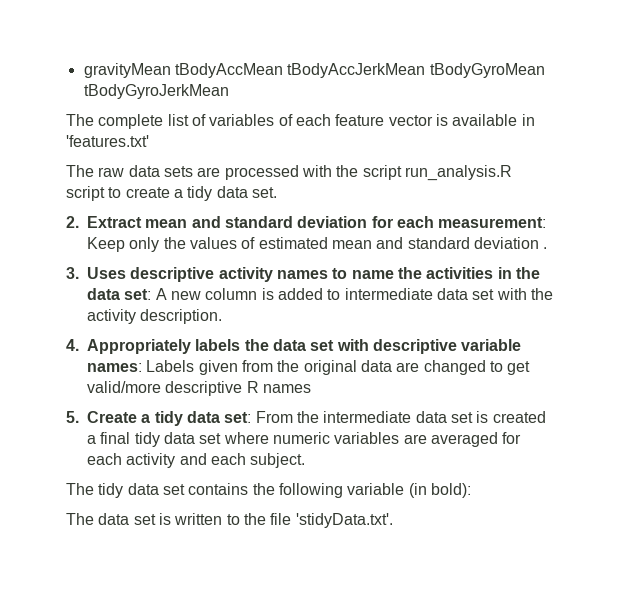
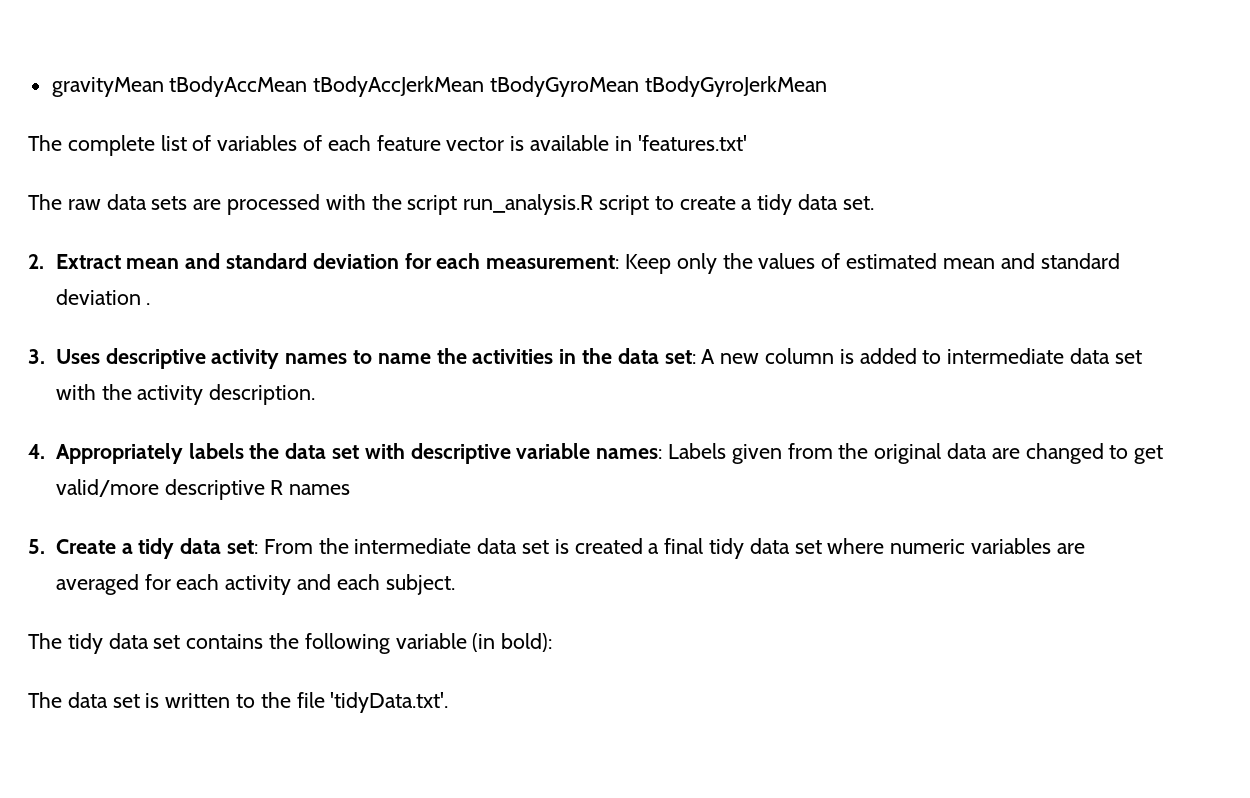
- The data set is written to the file 'stidyData.txt'.
+ The data set is written to the file 'tidyData.txt'.

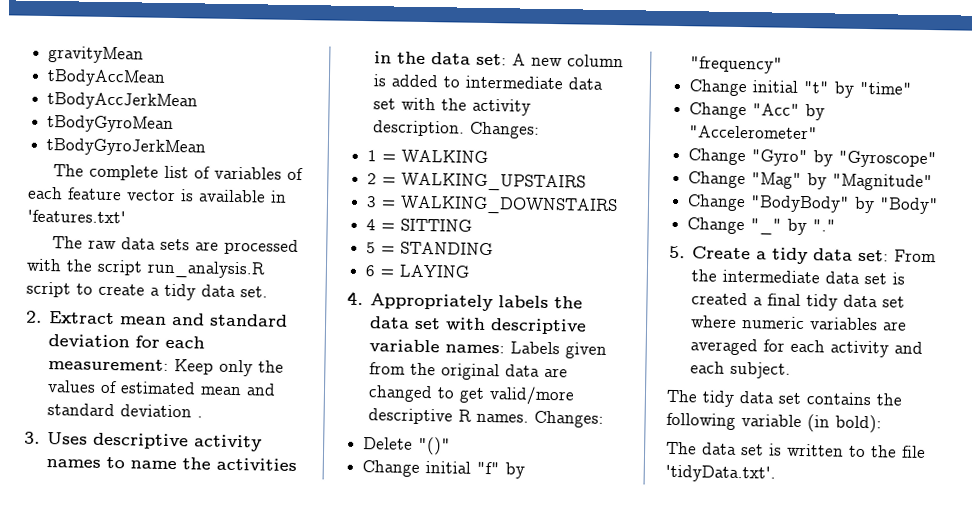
- gravityMean tBodyAccMean tBodyAccJerkMean tBodyGyroMean tBodyGyroJerkMean
+ gravityMean
+ tBodyAccMean
+ tBodyAccJerkMean
+ tBodyGyroMean
+ tBodyGyroJerkMean
- 3. Uses descriptive activity names to name the activities in the data set: A new column is added to intermediate data set with the activity description.
+ 3. Uses descriptive activity names to name the activities in the data set: A new column is added to intermediate data set with the activity description. Changes:
+ 1 = WALKING
+ 2 = WALKING_UPSTAIRS
+ 3 = WALKING_DOWNSTAIRS
+ 4 = SITTING
+ 5 = STANDING
+ 6 = LAYING
- 4. Appropriately labels the data set with descriptive variable names: Labels given from the original data are changed to get valid/more descriptive R names
+ 4. Appropriately labels the data set with descriptive variable names: Labels given from the original data are changed to get valid/more descriptive R names. Changes:
+ Delete "()"
+ Change initial "f" by "frequency"
+ Change initial "t" by "time"
+ Change "Acc" by "Accelerometer"
+ Change "Gyro" by "Gyroscope"
+ Change "Mag" by "Magnitude"
+ Change "BodyBody" by "Body"
+ Change "_" by "."

